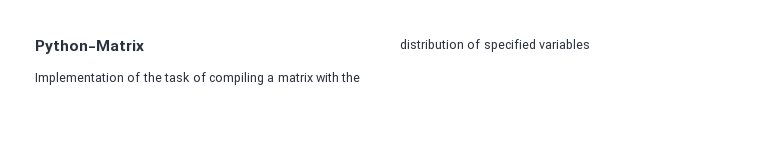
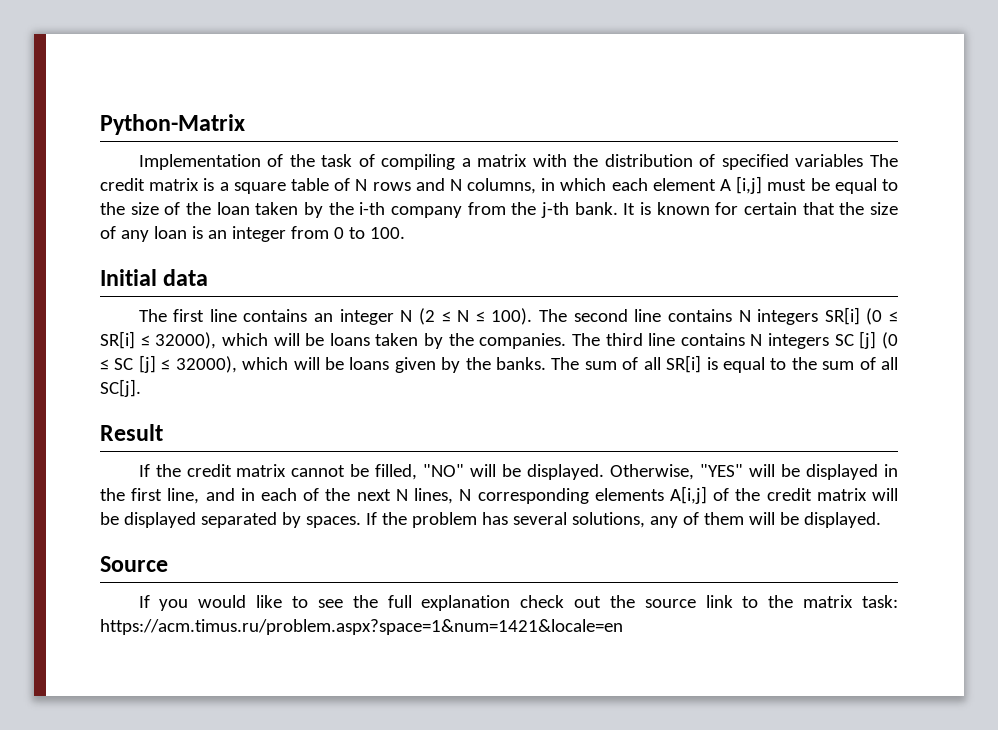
- Implementation of the task of compiling a matrix with the distribution of specified variables
+ Implementation of the task of compiling a matrix with the distribution of specified variables The credit matrix is a square table of N rows and N columns, in which each element A [i,j] must be equal to the size of the loan taken by the i-th company from the j-th bank. It is known for certain that the size of any loan is an integer from 0 to 100.
+ Initial data
+ The first line contains an integer N (2 ≤ N ≤ 100). The second line contains N integers SR[i] (0 ≤ SR[i] ≤ 32000), which will be loans taken by the companies. The third line contains N integers SC [j] (0 ≤ SC [j] ≤ 32000), which will be loans given by the banks. The sum of all SR[i] is equal to the sum of all SC[j].
+ Result
+ If the credit matrix cannot be filled, "NO" will be displayed. Otherwise, "YES" will be displayed in the first line, and in each of the next N lines, N corresponding elements A[i,j] of the credit matrix will be displayed separated by spaces. If the problem has several solutions, any of them will be displayed.
+ Source
+ If you would like to see the full explanation check out the source link to the matrix task: https://acm.timus.ru/problem.aspx?space=1&num=1421&locale=en

